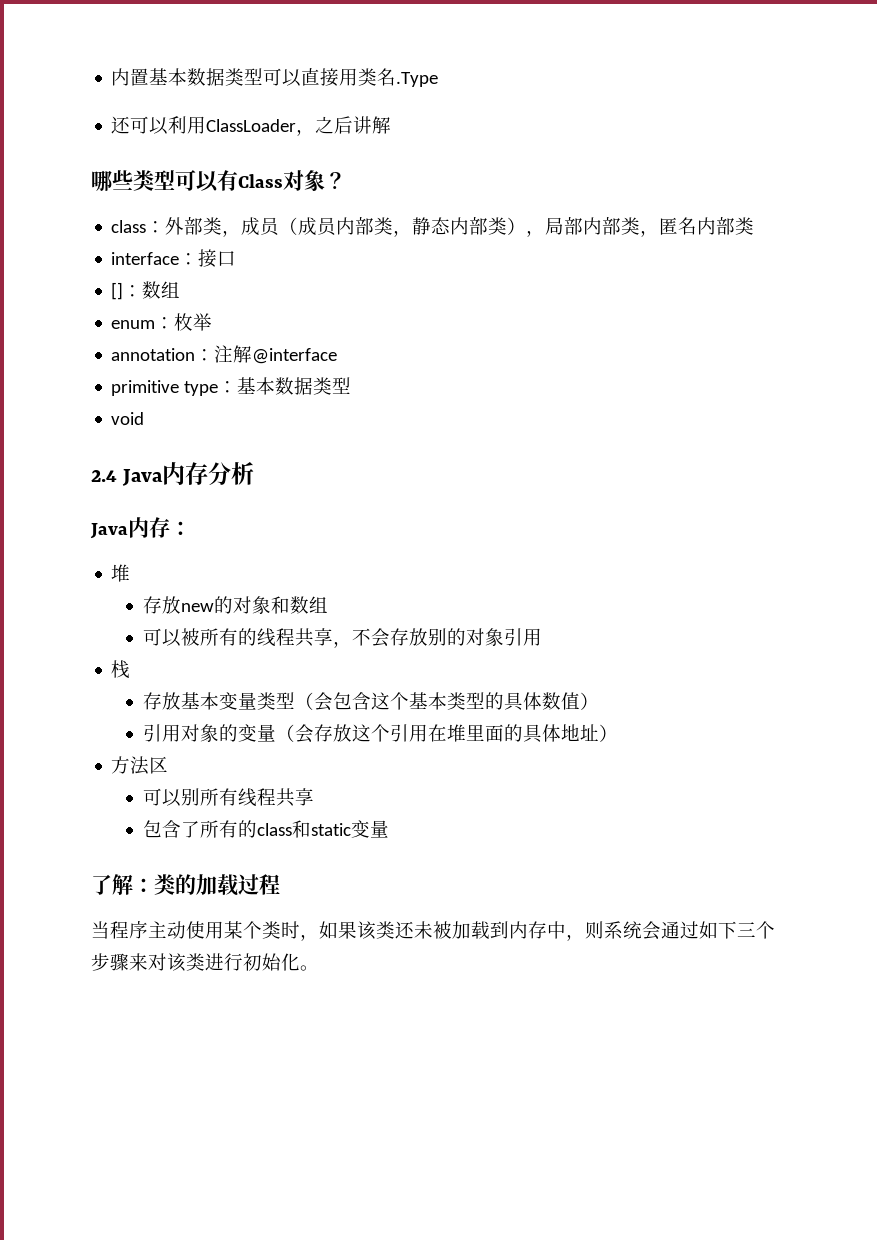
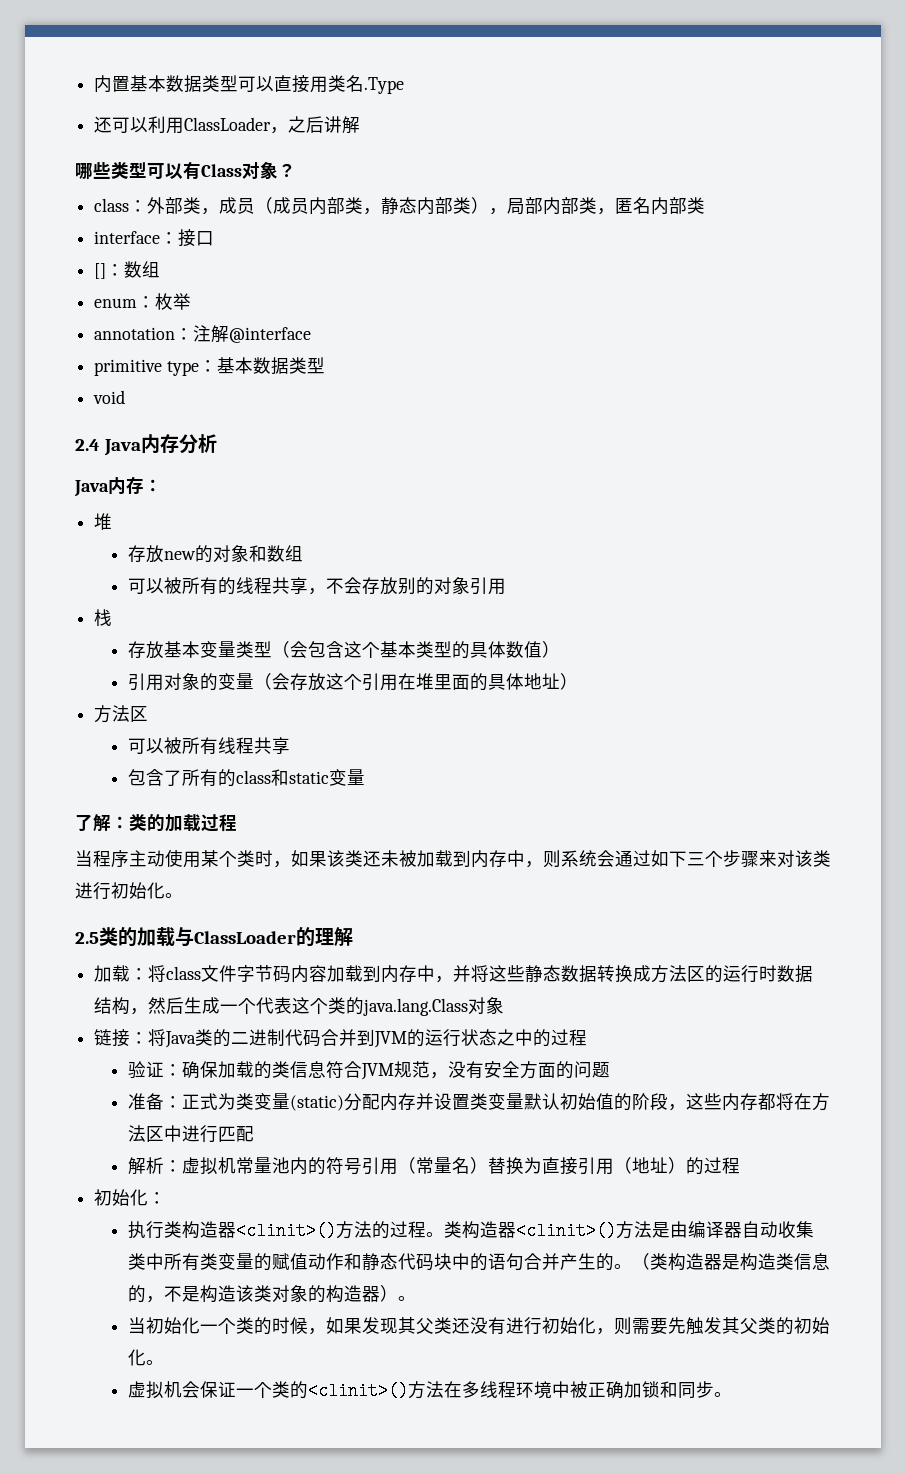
- 可以别所有线程共享
+ 可以被所有线程共享
+ 2.5类的加载与ClassLoader的理解
+ 加载：将class文件字节码内容加载到内存中，并将这些静态数据转换成方法区的运行时数据结构，然后生成一个代表这个类的java.lang.Class对象
+ 链接：将Java类的二进制代码合并到JVM的运行状态之中的过程
+ 验证：确保加载的类信息符合JVM规范，没有安全方面的问题
+ 准备：正式为类变量(static)分配内存并设置类变量默认初始值的阶段，这些内存都将在方法区中进行匹配
+ 解析：虚拟机常量池内的符号引用（常量名）替换为直接引用（地址）的过程
+ 初始化：
+ 执行类构造器<clinit>()方法的过程。类构造器<clinit>()方法是由编译器自动收集类中所有类变量的赋值动作和静态代码块中的语句合并产生的。（类构造器是构造类信息的，不是构造该类对象的构造器）。
+ 当初始化一个类的时候，如果发现其父类还没有进行初始化，则需要先触发其父类的初始化。
+ 虚拟机会保证一个类的<clinit>()方法在多线程环境中被正确加锁和同步。

